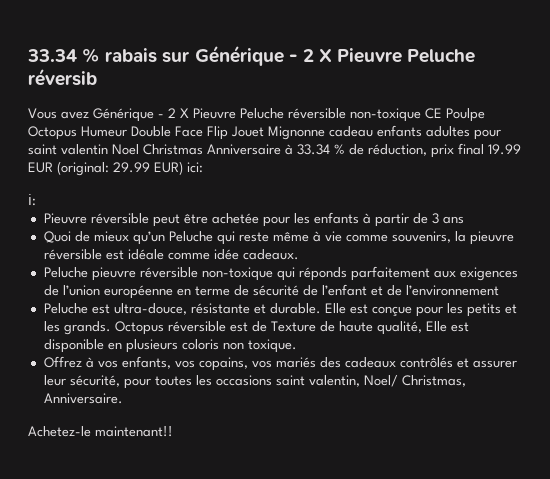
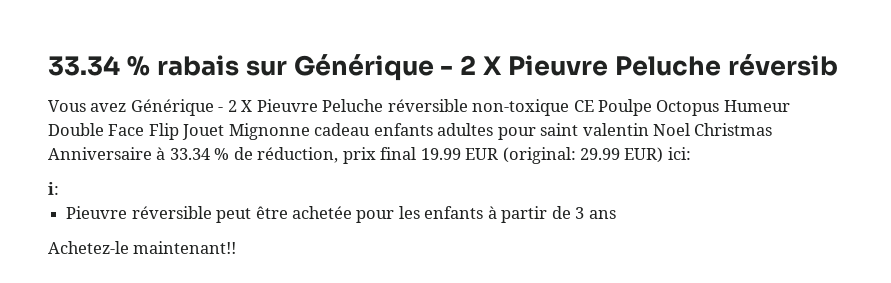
- Quoi de mieux qu’un Peluche qui reste même à vie comme souvenirs, la pieuvre réversible est idéale comme idée cadeaux.
- Peluche pieuvre réversible non-toxique qui réponds parfaitement aux exigences de l’union européenne en terme de sécurité de l’enfant et de l’environnement
- Peluche est ultra-douce, résistante et durable. Elle est conçue pour les petits et les grands. Octopus réversible est de Texture de haute qualité, Elle est disponible en plusieurs coloris non toxique.
- Offrez à vos enfants, vos copains, vos mariés des cadeaux contrôlés et assurer leur sécurité, pour toutes les occasions saint valentin, Noel/ Christmas, Anniversaire.

